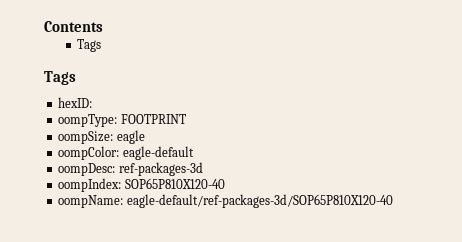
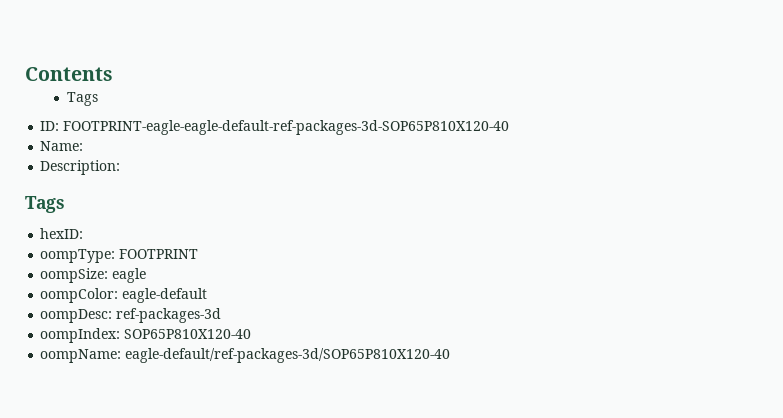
+ ID: FOOTPRINT-eagle-eagle-default-ref-packages-3d-SOP65P810X120-40
+ Name:
+ Description:

